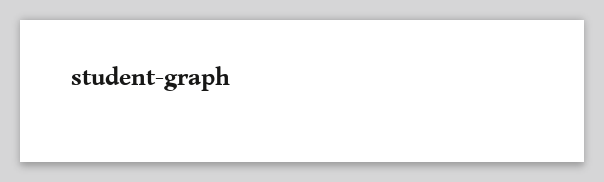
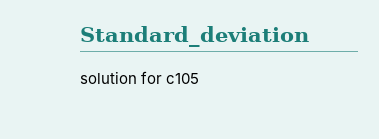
- student-graph
+ Standard_deviation
+ solution for c105

